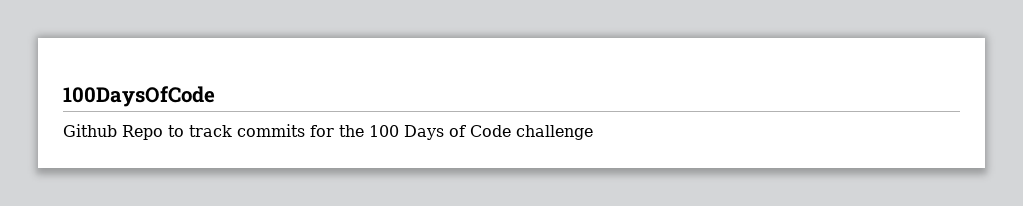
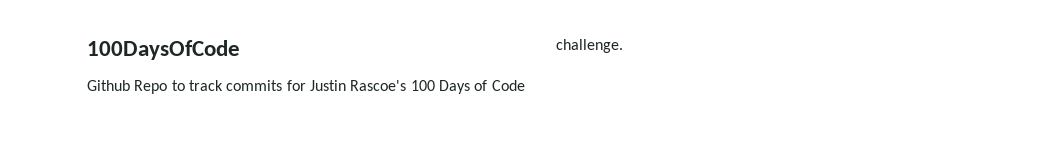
- Github Repo to track commits for the 100 Days of Code challenge
+ Github Repo to track commits for Justin Rascoe's 100 Days of Code challenge.

